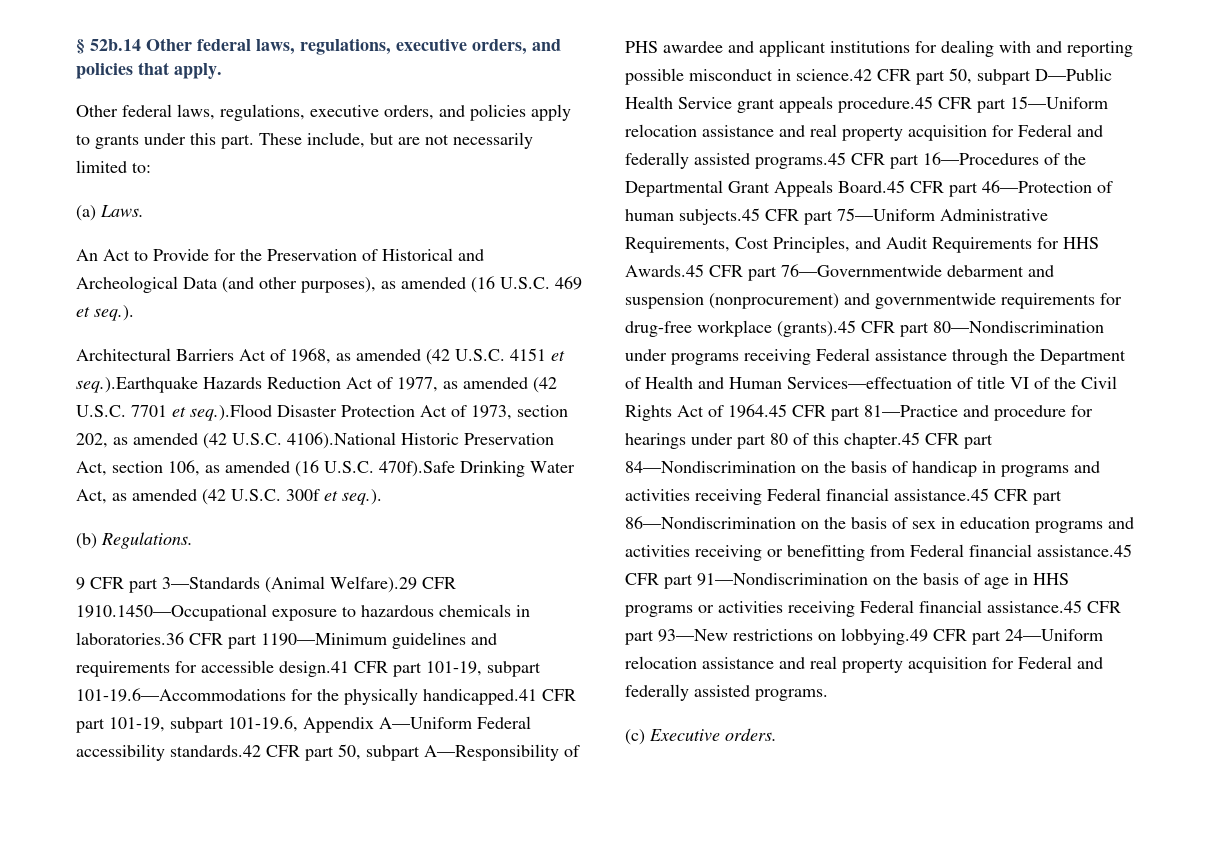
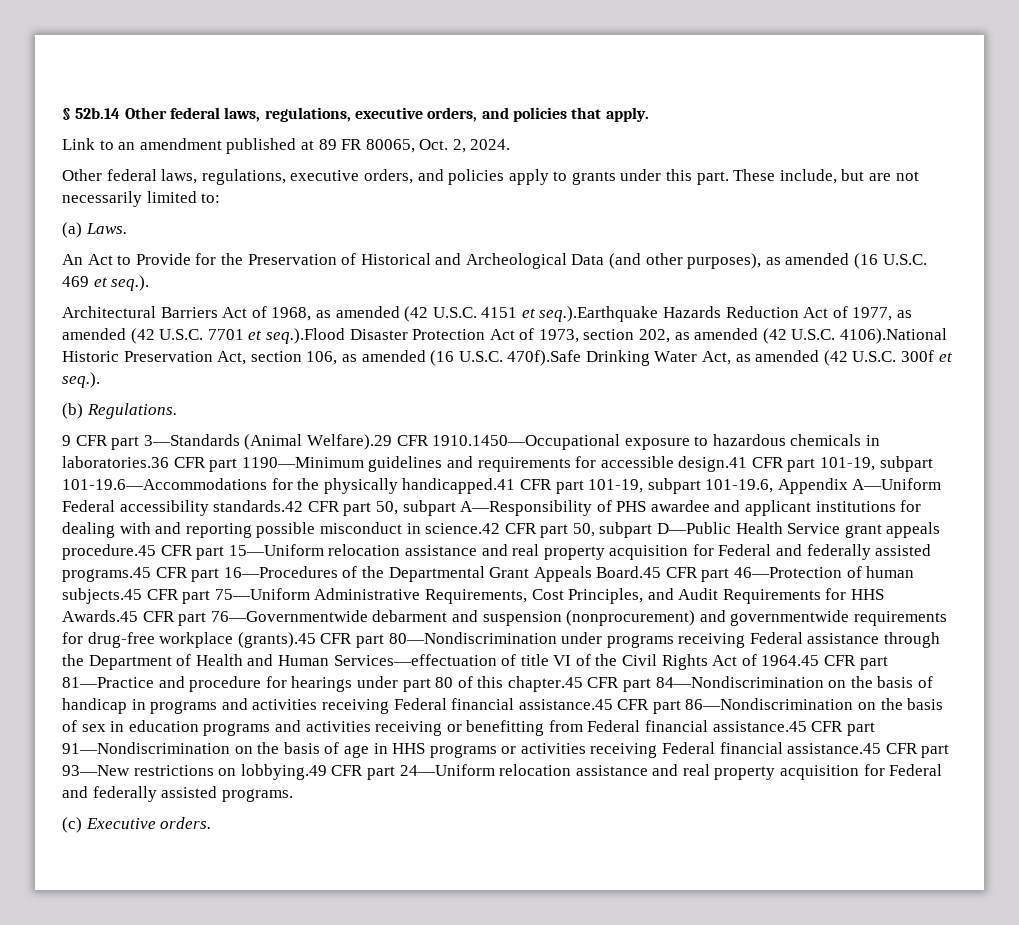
+ Link to an amendment published at 89 FR 80065, Oct. 2, 2024.

